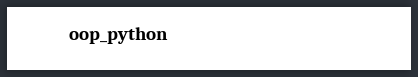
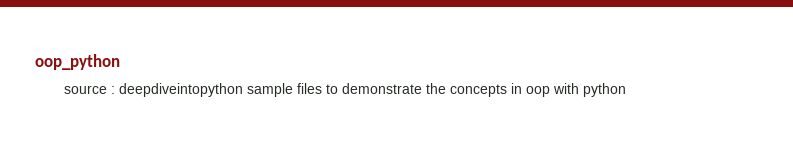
+ source : deepdiveintopython sample files to demonstrate the concepts in oop with python

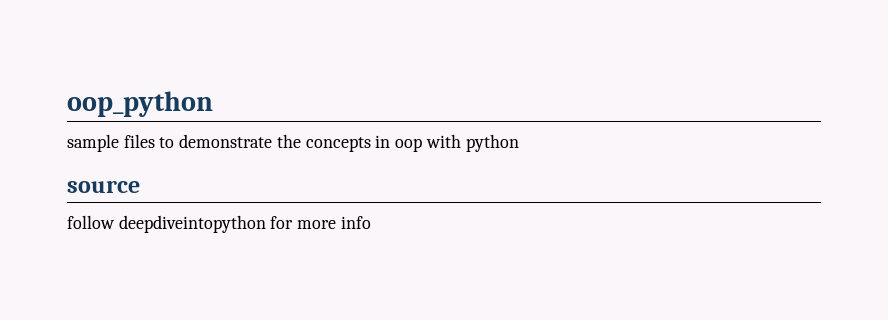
- source : deepdiveintopython sample files to demonstrate the concepts in oop with python
+ sample files to demonstrate the concepts in oop with python
+ source
+ follow deepdiveintopython for more info

